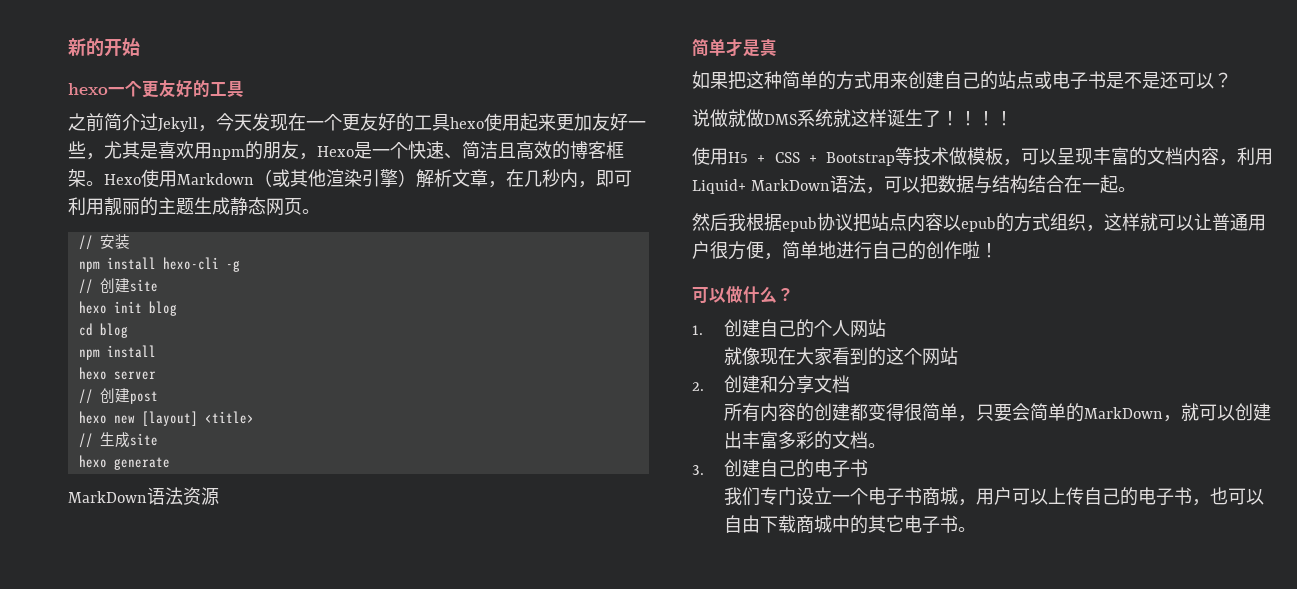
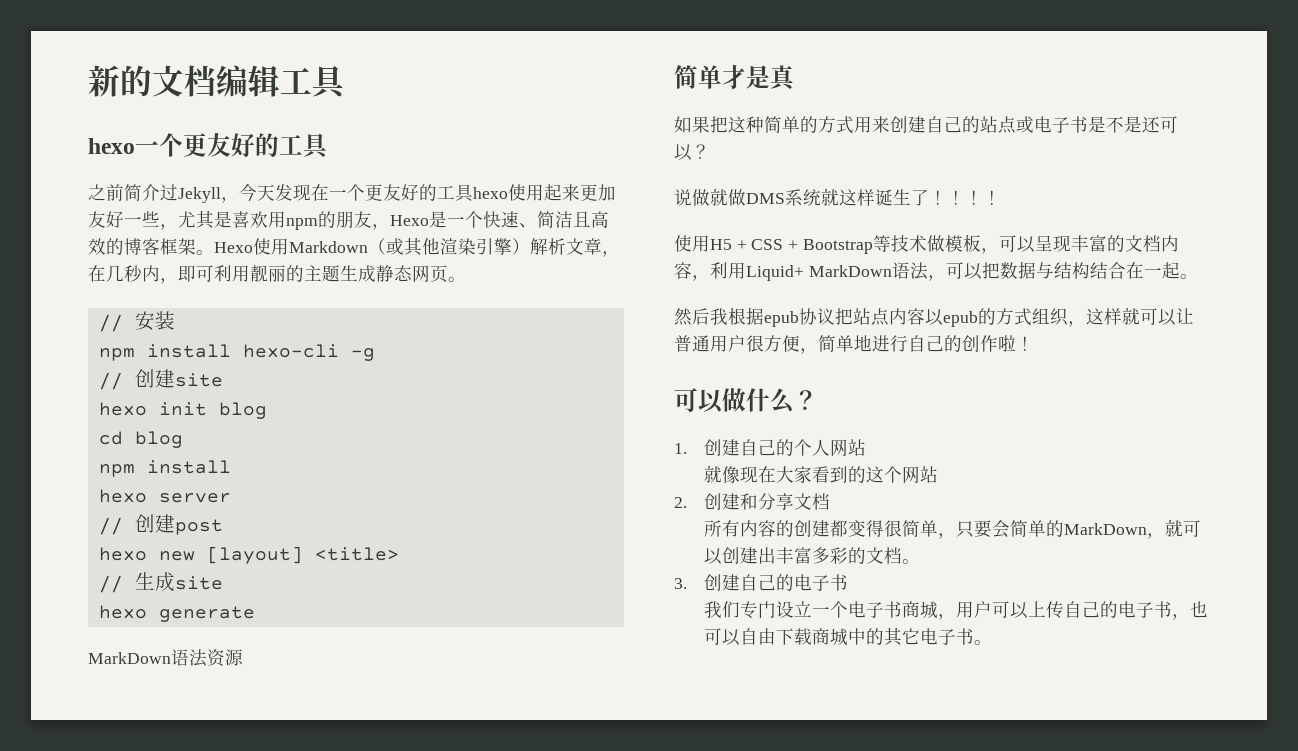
- 新的开始
+ 新的文档编辑工具

